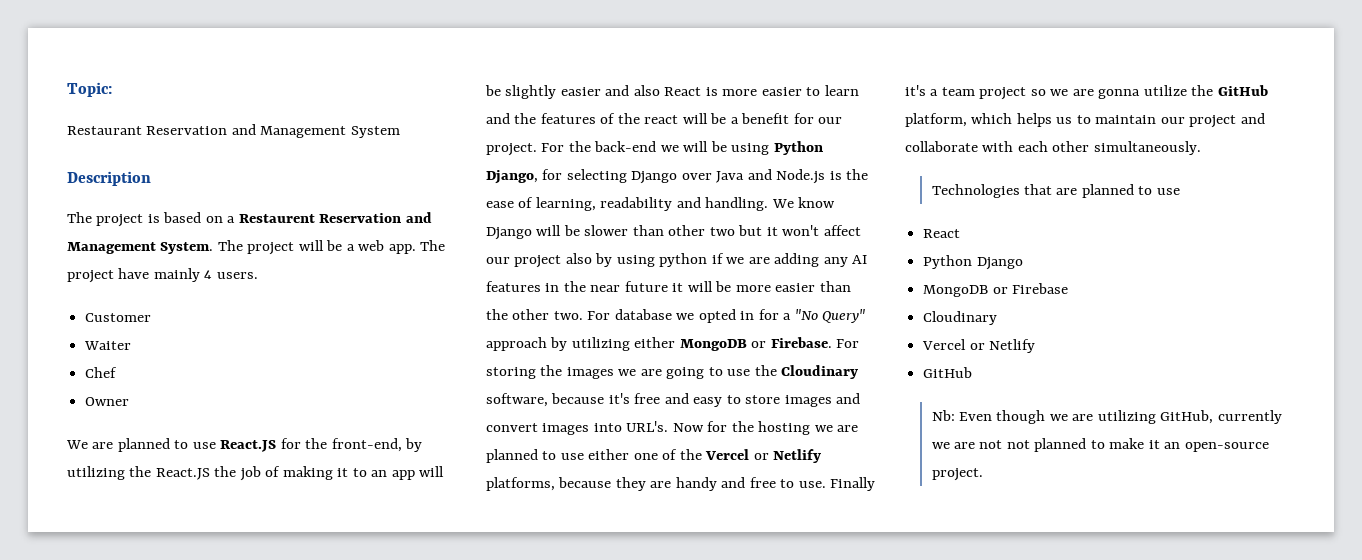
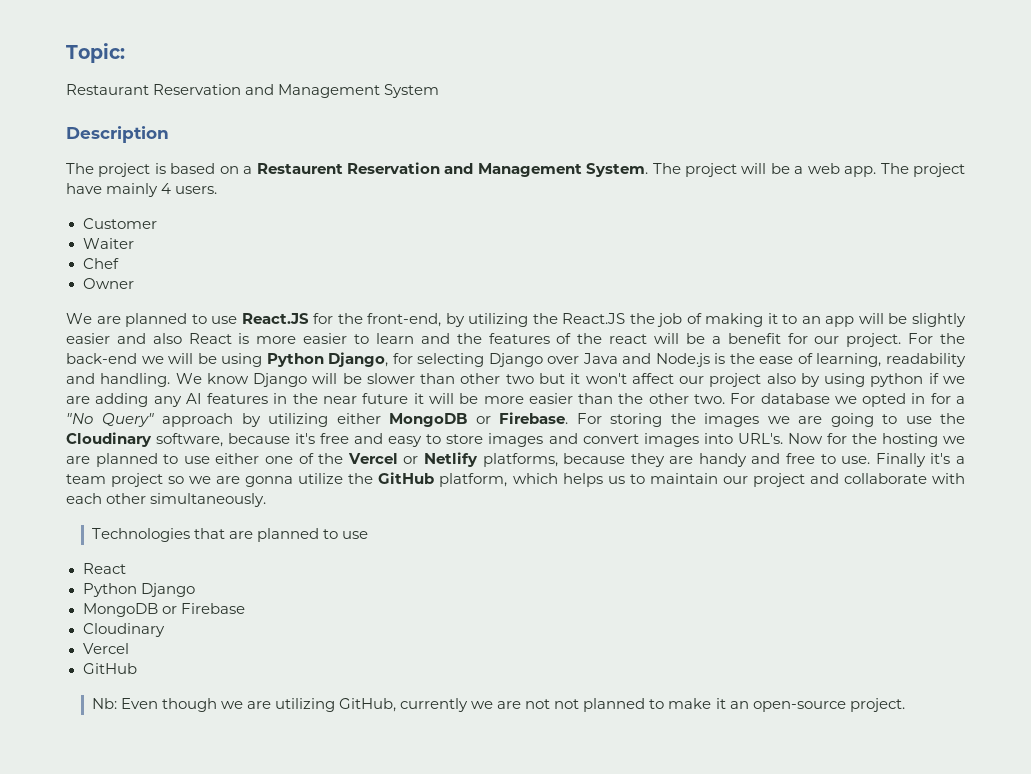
  MongoDB or Firebase
  Cloudinary
- Vercel or Netlify
+ Vercel

